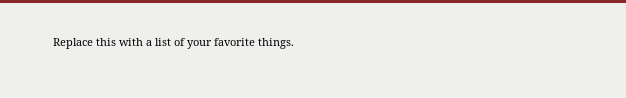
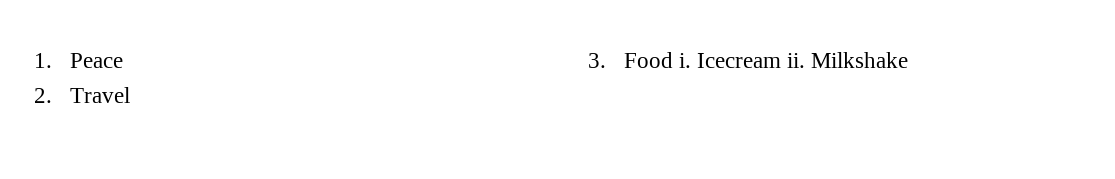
- Replace this with a list of your favorite things.
+ 1. Peace
+ 2. Travel
+ 3. Food i. Icecream ii. Milkshake

